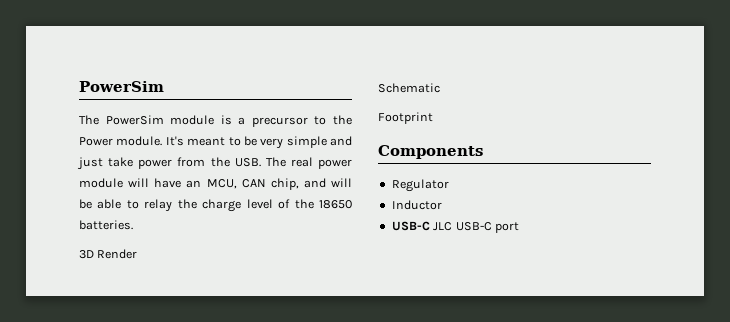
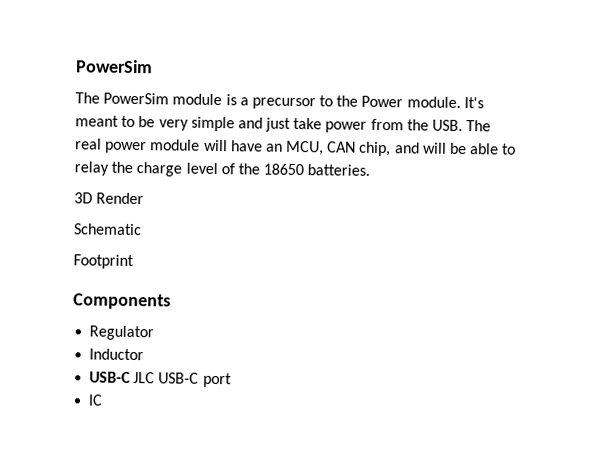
+ IC

